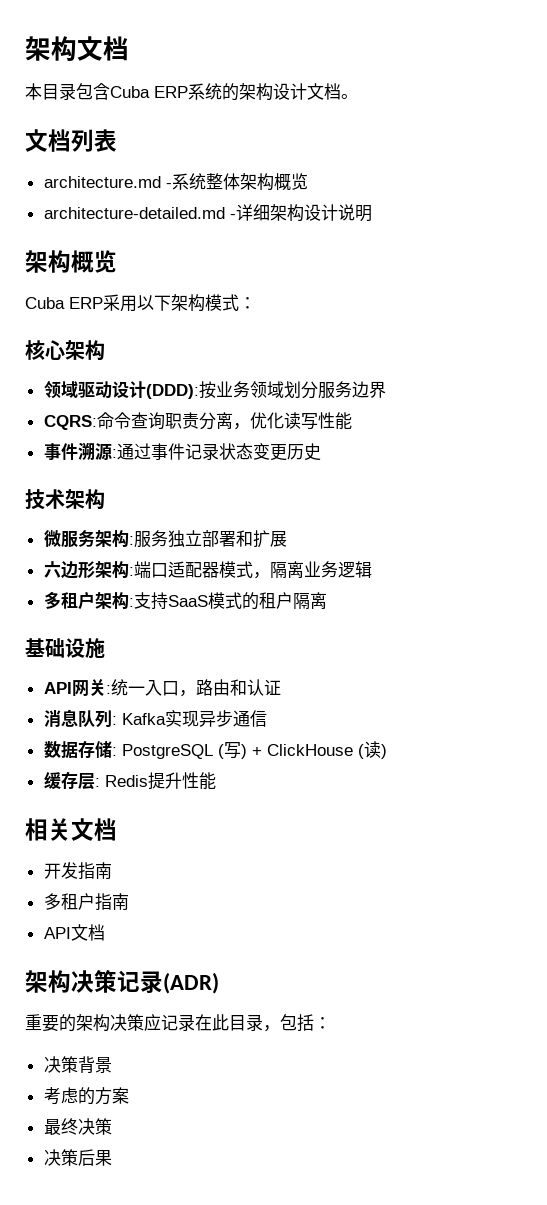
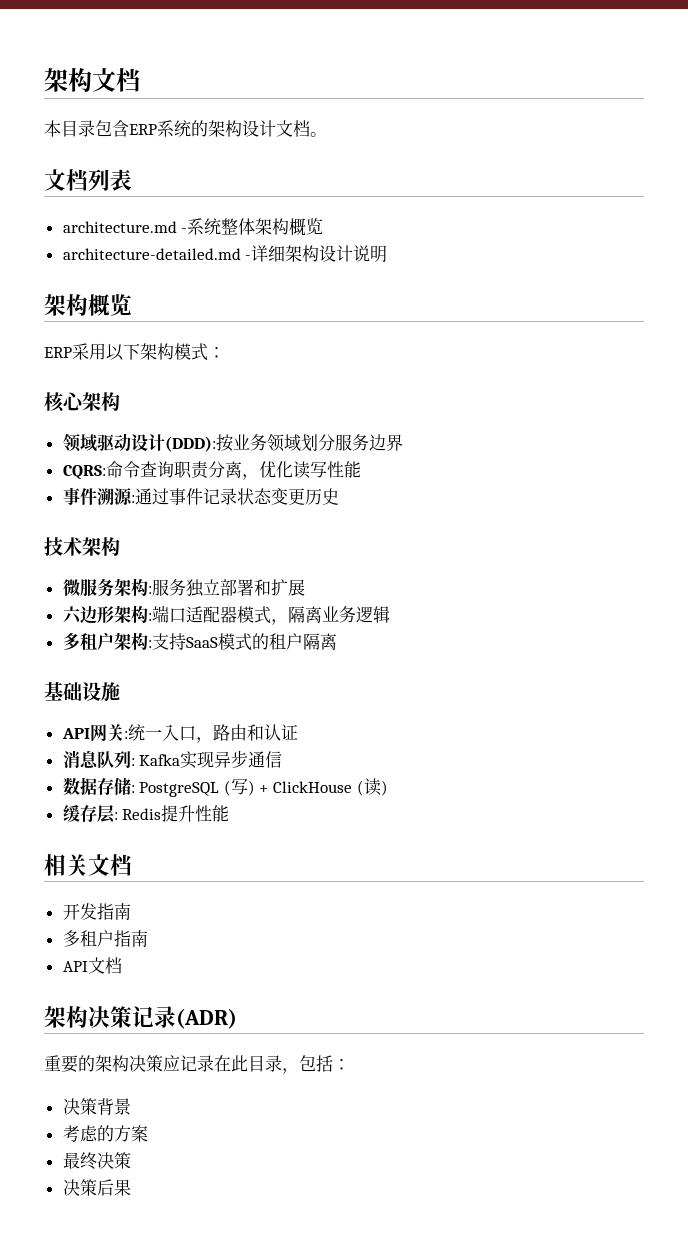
- 本目录包含Cuba ERP系统的架构设计文档。
+ 本目录包含ERP系统的架构设计文档。
- Cuba ERP采用以下架构模式：
+ ERP采用以下架构模式：

